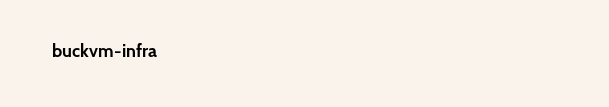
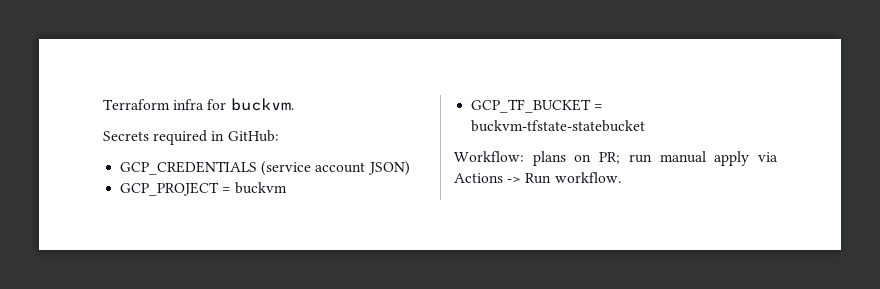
- buckvm-infra
+ Terraform infra for buckvm.
+ Secrets required in GitHub:
+ GCP_CREDENTIALS (service account JSON)
+ GCP_PROJECT = buckvm
+ GCP_TF_BUCKET = buckvm-tfstate-statebucket
+ Workflow: plans on PR; run manual apply via Actions -> Run workflow.

